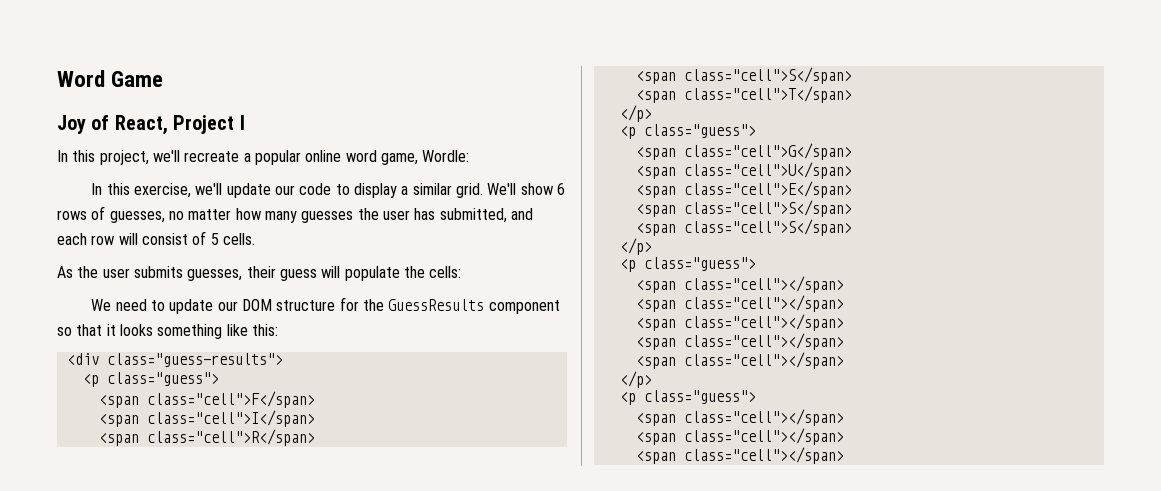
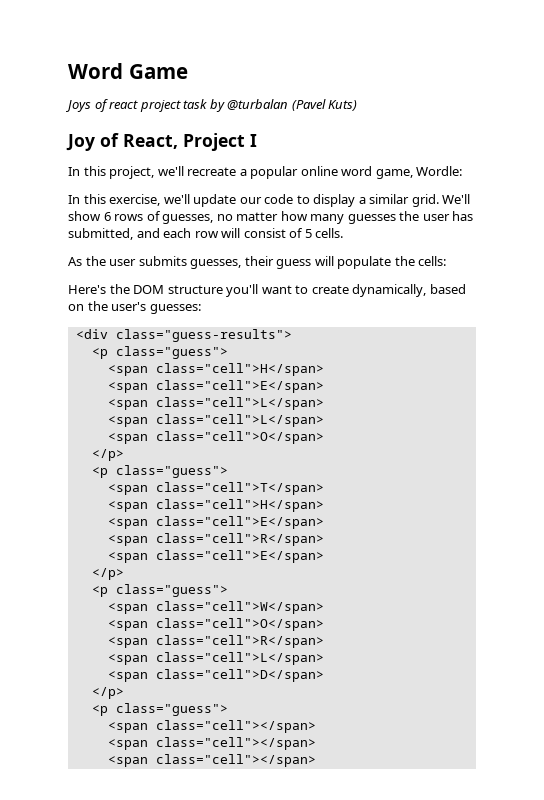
+ Joys of react project task by @turbalan (Pavel Kuts)
- We need to update our DOM structure for the GuessResults component so that it looks something like this:
+ Here's the DOM structure you'll want to create dynamically, based on the user's guesses:
  <div class="guess-results">
  <p class="guess">
- <span class="cell">F</span>
- <span class="cell">I</span>
- <span class="cell">R</span>
- <span class="cell">S</span>
- <span class="cell">T</span>
+ <span class="cell">H</span>
+ <span class="cell">E</span>
+ <span class="cell">L</span>
+ <span class="cell">L</span>
+ <span class="cell">O</span>
  </p>
  <p class="guess">
- <span class="cell">G</span>
- <span class="cell">U</span>
+ <span class="cell">T</span>
+ <span class="cell">H</span>
  <span class="cell">E</span>
- <span class="cell">S</span>
- <span class="cell">S</span>
+ <span class="cell">R</span>
+ <span class="cell">E</span>
  </p>
  <p class="guess">
- <span class="cell"></span>
- <span class="cell"></span>
- <span class="cell"></span>
- <span class="cell"></span>
- <span class="cell"></span>
+ <span class="cell">W</span>
+ <span class="cell">O</span>
+ <span class="cell">R</span>
+ <span class="cell">L</span>
+ <span class="cell">D</span>

